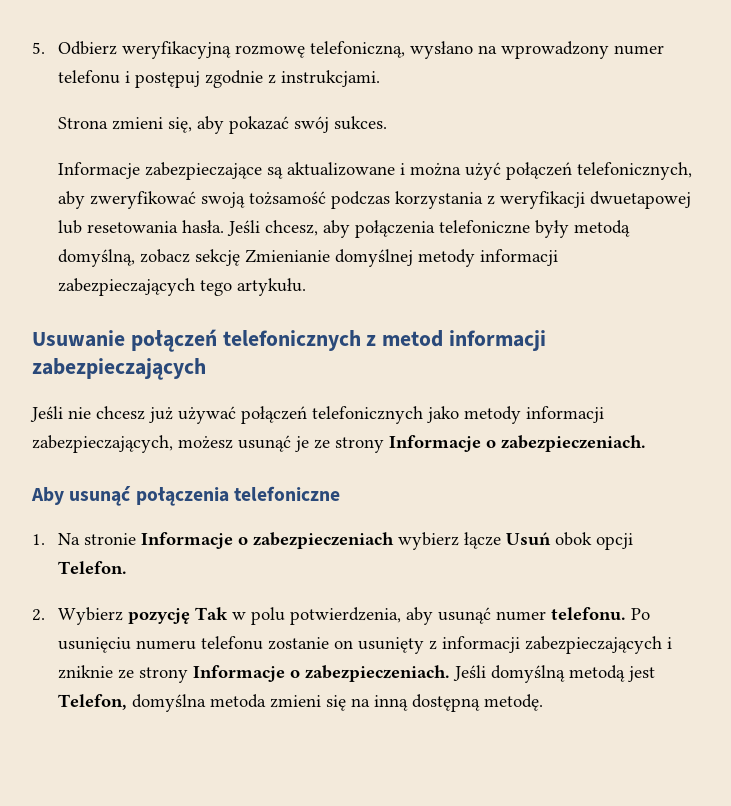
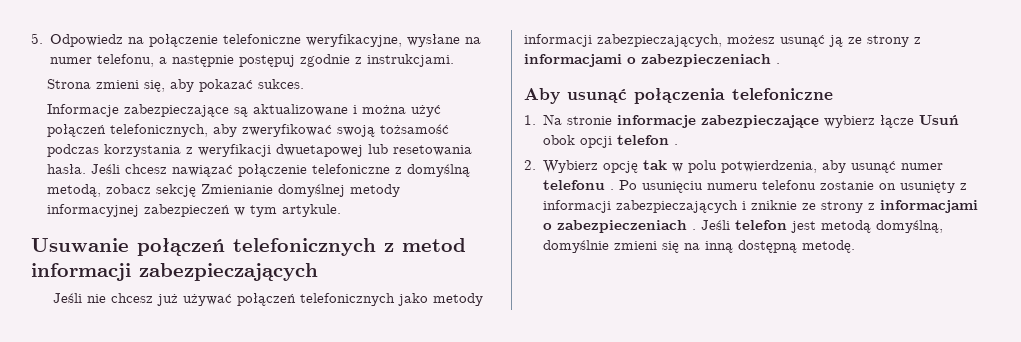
- 5. Odbierz weryfikacyjną rozmowę telefoniczną, wysłano na wprowadzony numer telefonu i postępuj zgodnie z instrukcjami.
+ 5. Odpowiedz na połączenie telefoniczne weryfikacyjne, wysłane na numer telefonu, a następnie postępuj zgodnie z instrukcjami.
- Strona zmieni się, aby pokazać swój sukces.
+ Strona zmieni się, aby pokazać sukces.
- Jeśli chcesz, aby połączenia telefoniczne były metodą domyślną, zobacz sekcję Zmienianie domyślnej metody informacji zabezpieczających tego artykułu.
+ Jeśli chcesz nawiązać połączenie telefoniczne z domyślną metodą, zobacz sekcję Zmienianie domyślnej metody informacyjnej zabezpieczeń w tym artykule.
- Jeśli nie chcesz już używać połączeń telefonicznych jako metody informacji zabezpieczających, możesz usunąć je ze strony Informacje o zabezpieczeniach.
+ Jeśli nie chcesz już używać połączeń telefonicznych jako metody informacji zabezpieczających, możesz usunąć ją ze strony z informacjami o zabezpieczeniach .
- 1. Na stronie Informacje o zabezpieczeniach wybierz łącze Usuń obok opcji Telefon.
+ 1. Na stronie informacje zabezpieczające wybierz łącze Usuń obok opcji telefon .
- 2. Wybierz pozycję Tak w polu potwierdzenia, aby usunąć numer telefonu.
+ 2. Wybierz opcję tak w polu potwierdzenia, aby usunąć numer telefonu .
- Po usunięciu numeru telefonu zostanie on usunięty z informacji zabezpieczających i zniknie ze strony Informacje o zabezpieczeniach. Jeśli domyślną metodą jest Telefon, domyślna metoda zmieni się na inną dostępną metodę.
+ Po usunięciu numeru telefonu zostanie on usunięty z informacji zabezpieczających i zniknie ze strony z informacjami o zabezpieczeniach . Jeśli telefon jest metodą domyślną, domyślnie zmieni się na inną dostępną metodę.

